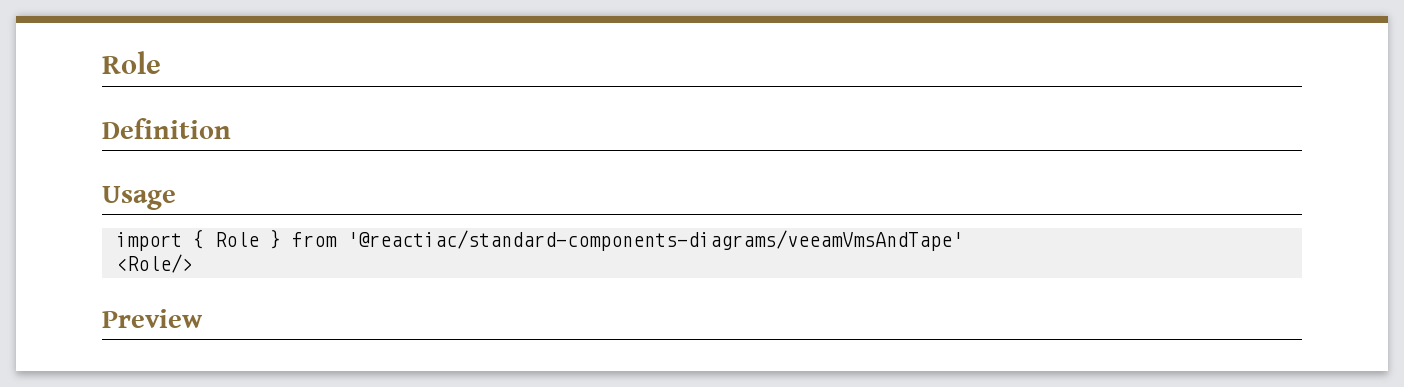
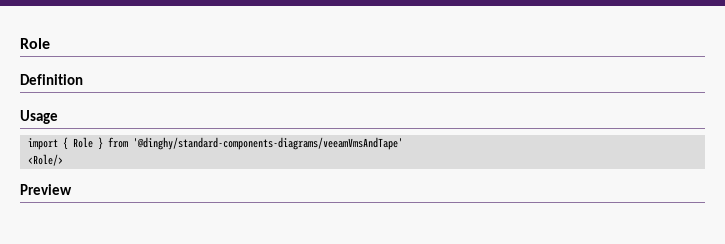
- import { Role } from '@reactiac/standard-components-diagrams/veeamVmsAndTape'
+ import { Role } from '@dinghy/standard-components-diagrams/veeamVmsAndTape'

